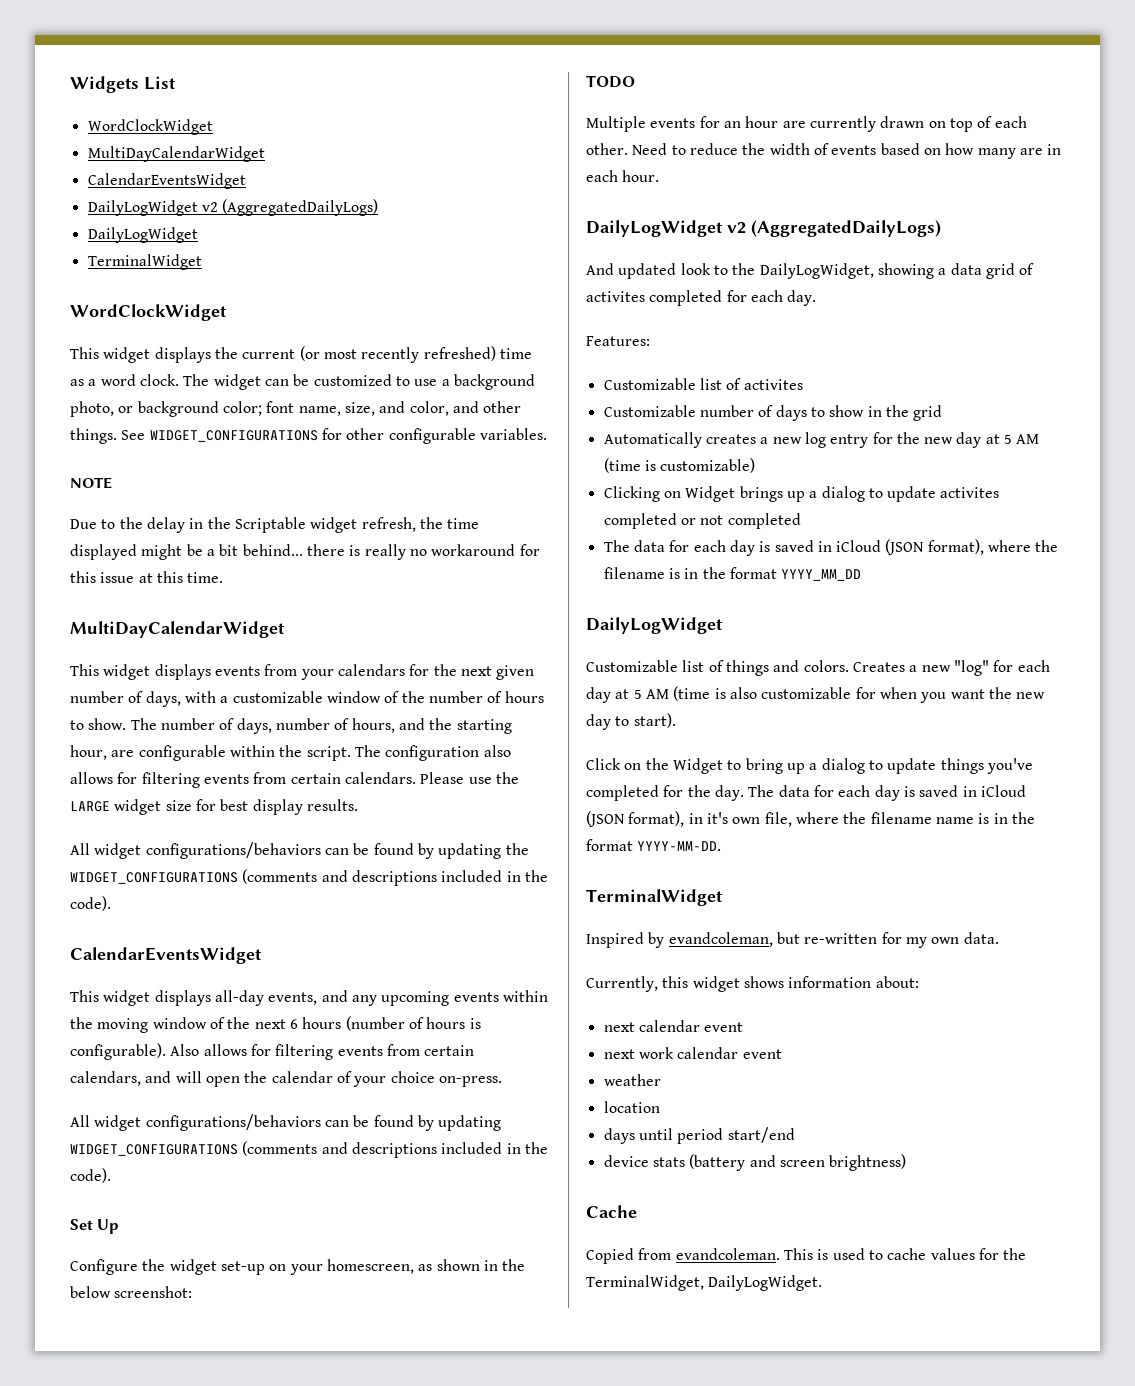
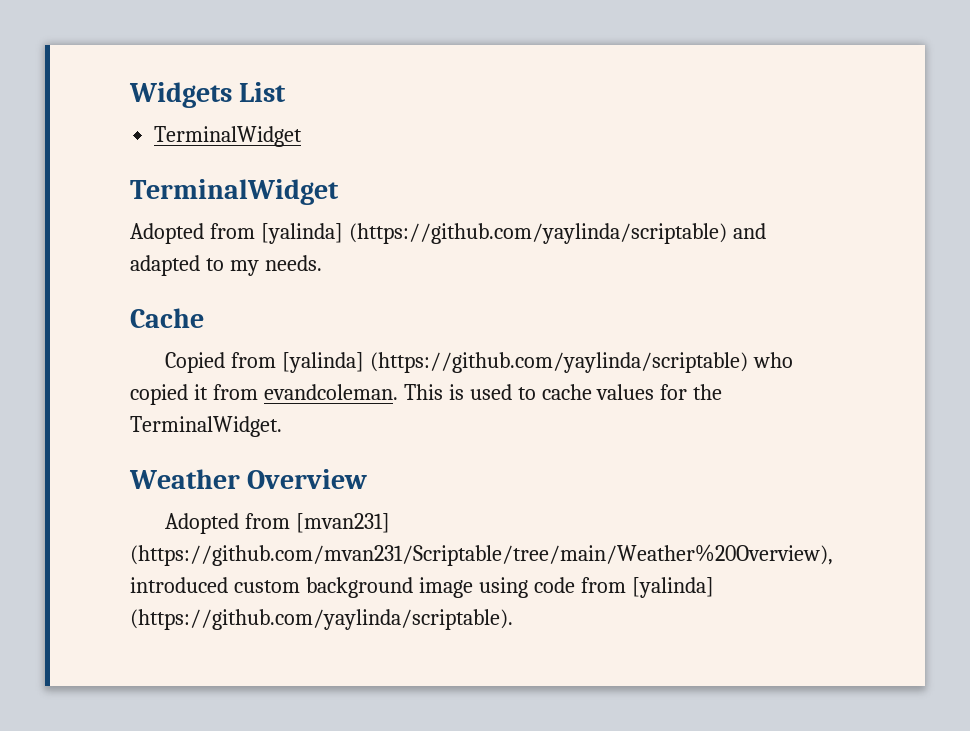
  Widgets List
- WordClockWidget
- MultiDayCalendarWidget
- CalendarEventsWidget
- DailyLogWidget v2 (AggregatedDailyLogs)
- DailyLogWidget
  TerminalWidget
- WordClockWidget
- This widget displays the current (or most recently refreshed) time as a word clock. The widget can be customized to use a background photo, or background color; font name, size, and color, and other things. See WIDGET_CONFIGURATIONS for other configurable variables.
- NOTE
- Due to the delay in the Scriptable widget refresh, the time displayed might be a bit behind... there is really no workaround for this issue at this time.
- MultiDayCalendarWidget
- This widget displays events from your calendars for the next given number of days, with a customizable window of the number of hours to show. The number of days, number of hours, and the starting hour, are configurable within the script. The configuration also allows for filtering events from certain calendars. Please use the LARGE widget size for best display results.
- All widget configurations/behaviors can be found by updating the WIDGET_CONFIGURATIONS (comments and descriptions included in the code).
- CalendarEventsWidget
- This widget displays all-day events, and any upcoming events within the moving window of the next 6 hours (number of hours is configurable). Also allows for filtering events from certain calendars, and will open the calendar of your choice on-press.
- All widget configurations/behaviors can be found by updating WIDGET_CONFIGURATIONS (comments and descriptions included in the code).
- Set Up
- Configure the widget set-up on your homescreen, as shown in the below screenshot:
- TODO
- Multiple events for an hour are currently drawn on top of each other. Need to reduce the width of events based on how many are in each hour.
- DailyLogWidget v2 (AggregatedDailyLogs)
- And updated look to the DailyLogWidget, showing a data grid of activites completed for each day.
- Features:
- Customizable list of activites
- Customizable number of days to show in the grid
- Automatically creates a new log entry for the new day at 5 AM (time is customizable)
- Clicking on Widget brings up a dialog to update activites completed or not completed
- The data for each day is saved in iCloud (JSON format), where the filename is in the format YYYY_MM_DD
- DailyLogWidget
- Customizable list of things and colors. Creates a new "log" for each day at 5 AM (time is also customizable for when you want the new day to start).
- Click on the Widget to bring up a dialog to update things you've completed for the day. The data for each day is saved in iCloud (JSON format), in it's own file, where the filename name is in the format YYYY-MM-DD.
  TerminalWidget
- Inspired by evandcoleman, but re-written for my own data.
- Currently, this widget shows information about:
- next calendar event
- next work calendar event
- weather
- location
- days until period start/end
- device stats (battery and screen brightness)
+ Adopted from [yalinda] (https://github.com/yaylinda/scriptable) and adapted to my needs.
  Cache
- Copied from evandcoleman.
+ Copied from [yalinda] (https://github.com/yaylinda/scriptable) who copied it from evandcoleman.
- This is used to cache values for the TerminalWidget, DailyLogWidget.
+ This is used to cache values for the TerminalWidget.
+ Weather Overview
+ Adopted from [mvan231] (https://github.com/mvan231/Scriptable/tree/main/Weather%20Overview), introduced custom background image using code from [yalinda] (https://github.com/yaylinda/scriptable).

